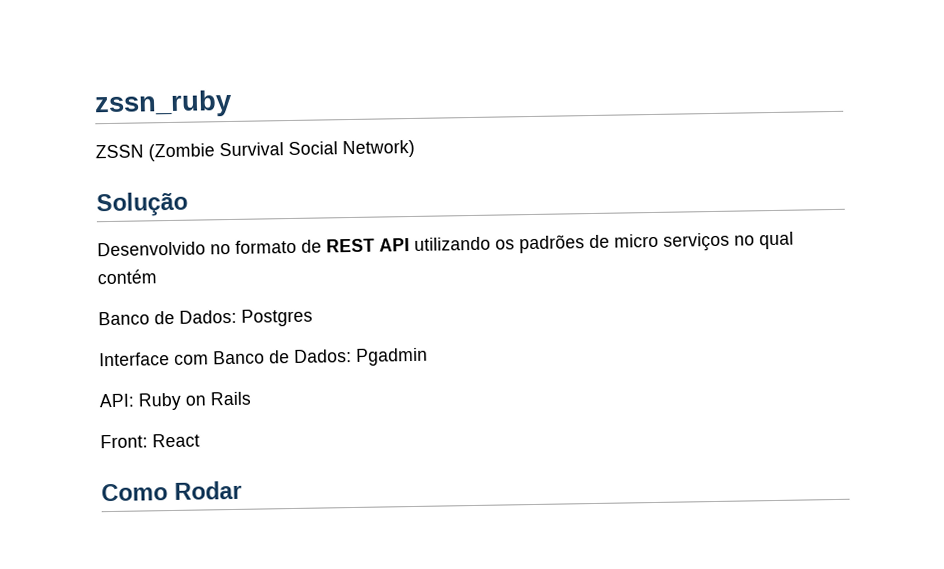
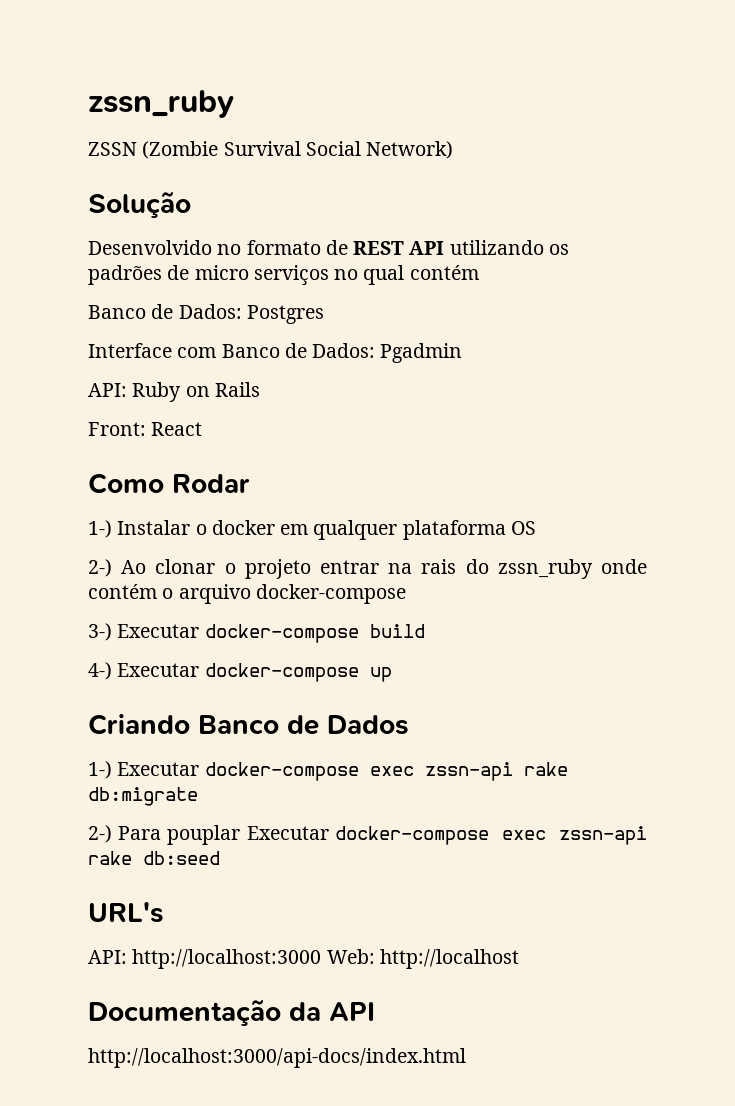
+ 1-) Instalar o docker em qualquer plataforma OS
+ 2-) Ao clonar o projeto entrar na rais do zssn_ruby onde contém o arquivo docker-compose
+ 3-) Executar docker-compose build
+ 4-) Executar docker-compose up
+ Criando Banco de Dados
+ 1-) Executar docker-compose exec zssn-api rake db:migrate
+ 2-) Para pouplar Executar docker-compose exec zssn-api rake db:seed
+ URL's
+ API: http://localhost:3000 Web: http://localhost
+ Documentação da API
+ http://localhost:3000/api-docs/index.html

